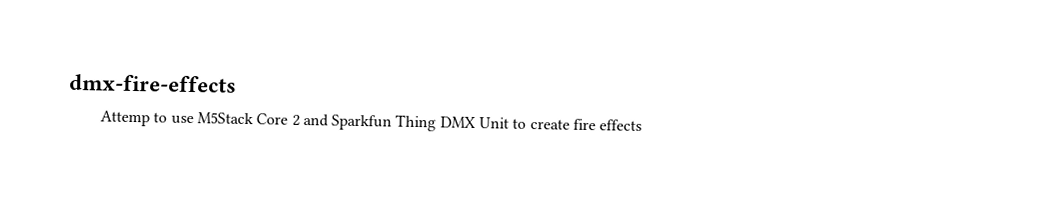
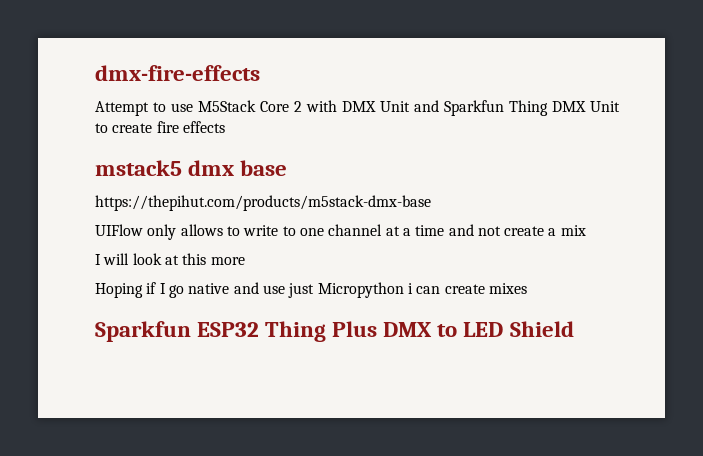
- Attemp to use M5Stack Core 2 and Sparkfun Thing DMX Unit to create fire effects
+ Attempt to use M5Stack Core 2 with DMX Unit and Sparkfun Thing DMX Unit to create fire effects
+ mstack5 dmx base
+ https://thepihut.com/products/m5stack-dmx-base
+ UIFlow only allows to write to one channel at a time and not create a mix
+ I will look at this more
+ Hoping if I go native and use just Micropython i can create mixes
+ Sparkfun ESP32 Thing Plus DMX to LED Shield

